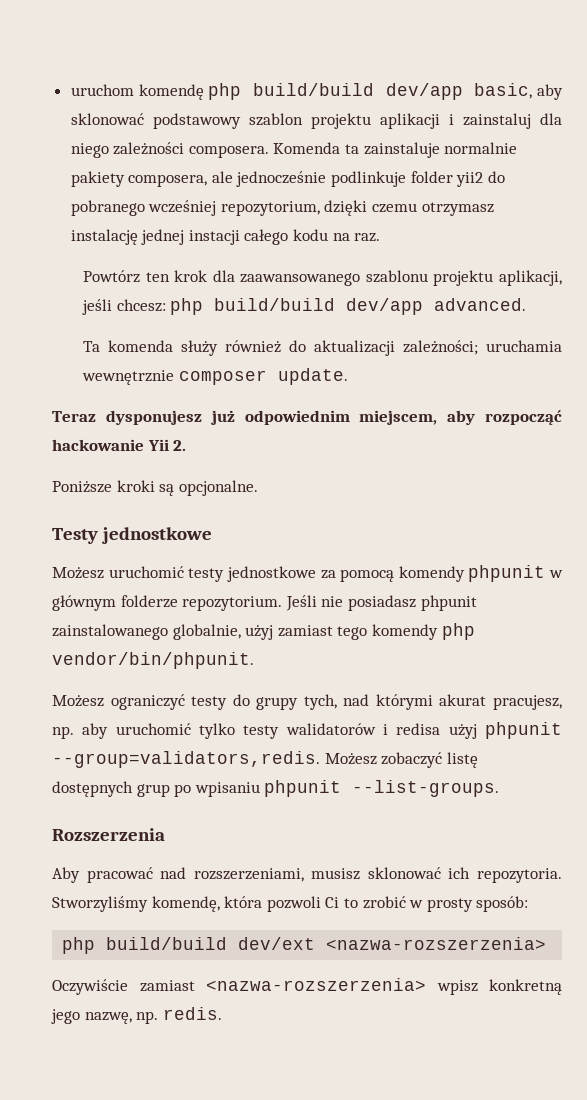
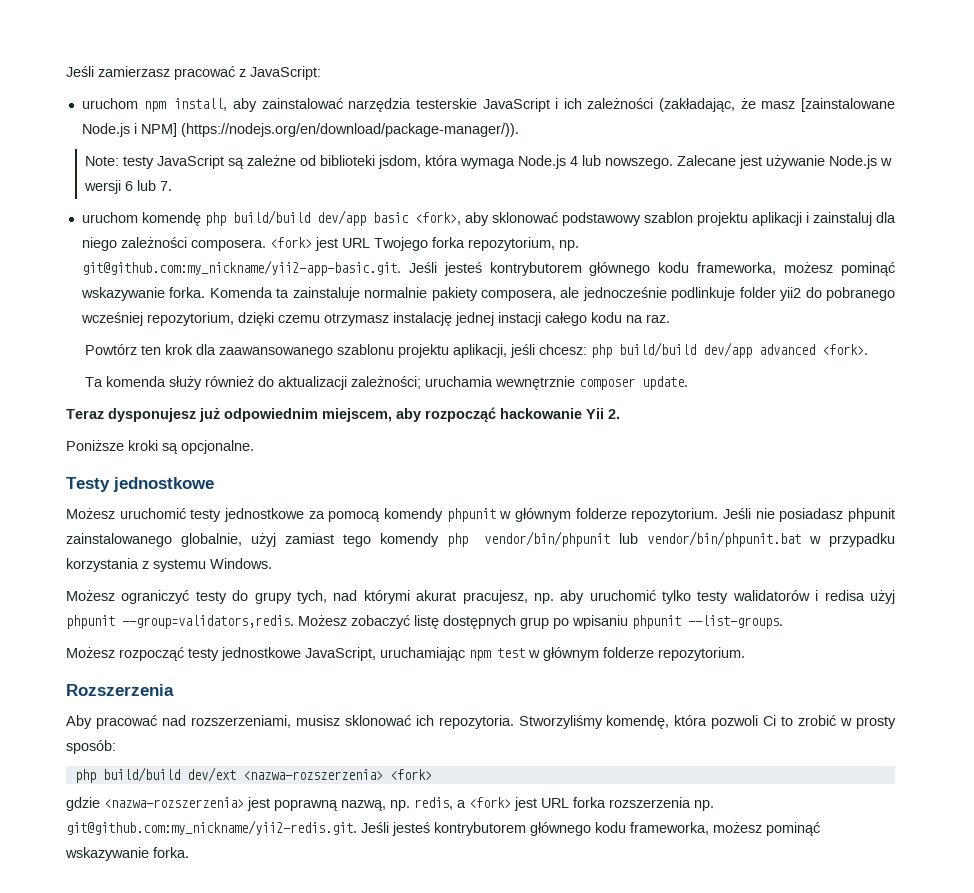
+ Jeśli zamierzasz pracować z JavaScript:
+ uruchom npm install, aby zainstalować narzędzia testerskie JavaScript i ich zależności (zakładając, że masz [zainstalowane Node.js i NPM] (https://nodejs.org/en/download/package-manager/)).
+ Note: testy JavaScript są zależne od biblioteki jsdom, która wymaga Node.js 4 lub nowszego. Zalecane jest używanie Node.js w wersji 6 lub 7.
- uruchom komendę php build/build dev/app basic, aby sklonować podstawowy szablon projektu aplikacji i zainstaluj dla niego zależności composera.
+ uruchom komendę php build/build dev/app basic <fork>, aby sklonować podstawowy szablon projektu aplikacji i zainstaluj dla niego zależności composera.
+ <fork> jest URL Twojego forka repozytorium, np. git@github.com:my_nickname/yii2-app-basic.git. Jeśli jesteś kontrybutorem głównego kodu frameworka, możesz pominąć wskazywanie forka.
- Powtórz ten krok dla zaawansowanego szablonu projektu aplikacji, jeśli chcesz: php build/build dev/app advanced.
+ Powtórz ten krok dla zaawansowanego szablonu projektu aplikacji, jeśli chcesz: php build/build dev/app advanced <fork>.
- Jeśli nie posiadasz phpunit zainstalowanego globalnie, użyj zamiast tego komendy php vendor/bin/phpunit.
+ Jeśli nie posiadasz phpunit zainstalowanego globalnie, użyj zamiast tego komendy php vendor/bin/phpunit lub vendor/bin/phpunit.bat w przypadku korzystania z systemu Windows.
+ Możesz rozpocząć testy jednostkowe JavaScript, uruchamiając npm test w głównym folderze repozytorium.
- php build/build dev/ext <nazwa-rozszerzenia>
- Oczywiście zamiast <nazwa-rozszerzenia> wpisz konkretną jego nazwę, np. redis.
+ php build/build dev/ext <nazwa-rozszerzenia> <fork>
+ gdzie <nazwa-rozszerzenia> jest poprawną nazwą, np. redis, a <fork> jest URL forka rozszerzenia np. git@github.com:my_nickname/yii2-redis.git. Jeśli jesteś kontrybutorem głównego kodu frameworka, możesz pominąć wskazywanie forka.

